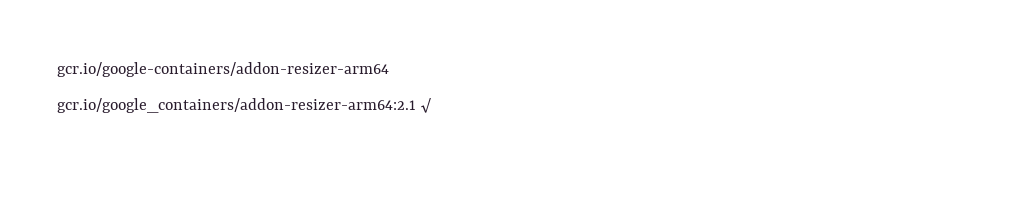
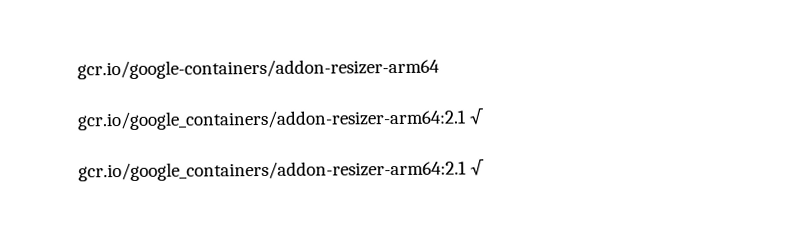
  gcr.io/google-containers/addon-resizer-arm64
+ gcr.io/google_containers/addon-resizer-arm64:2.1 √

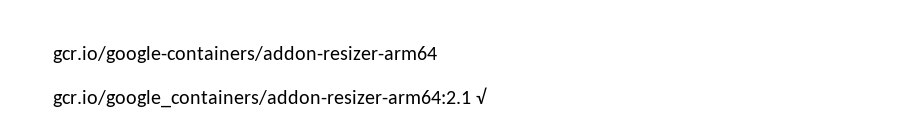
  gcr.io/google-containers/addon-resizer-arm64
- gcr.io/google_containers/addon-resizer-arm64:2.1 √

